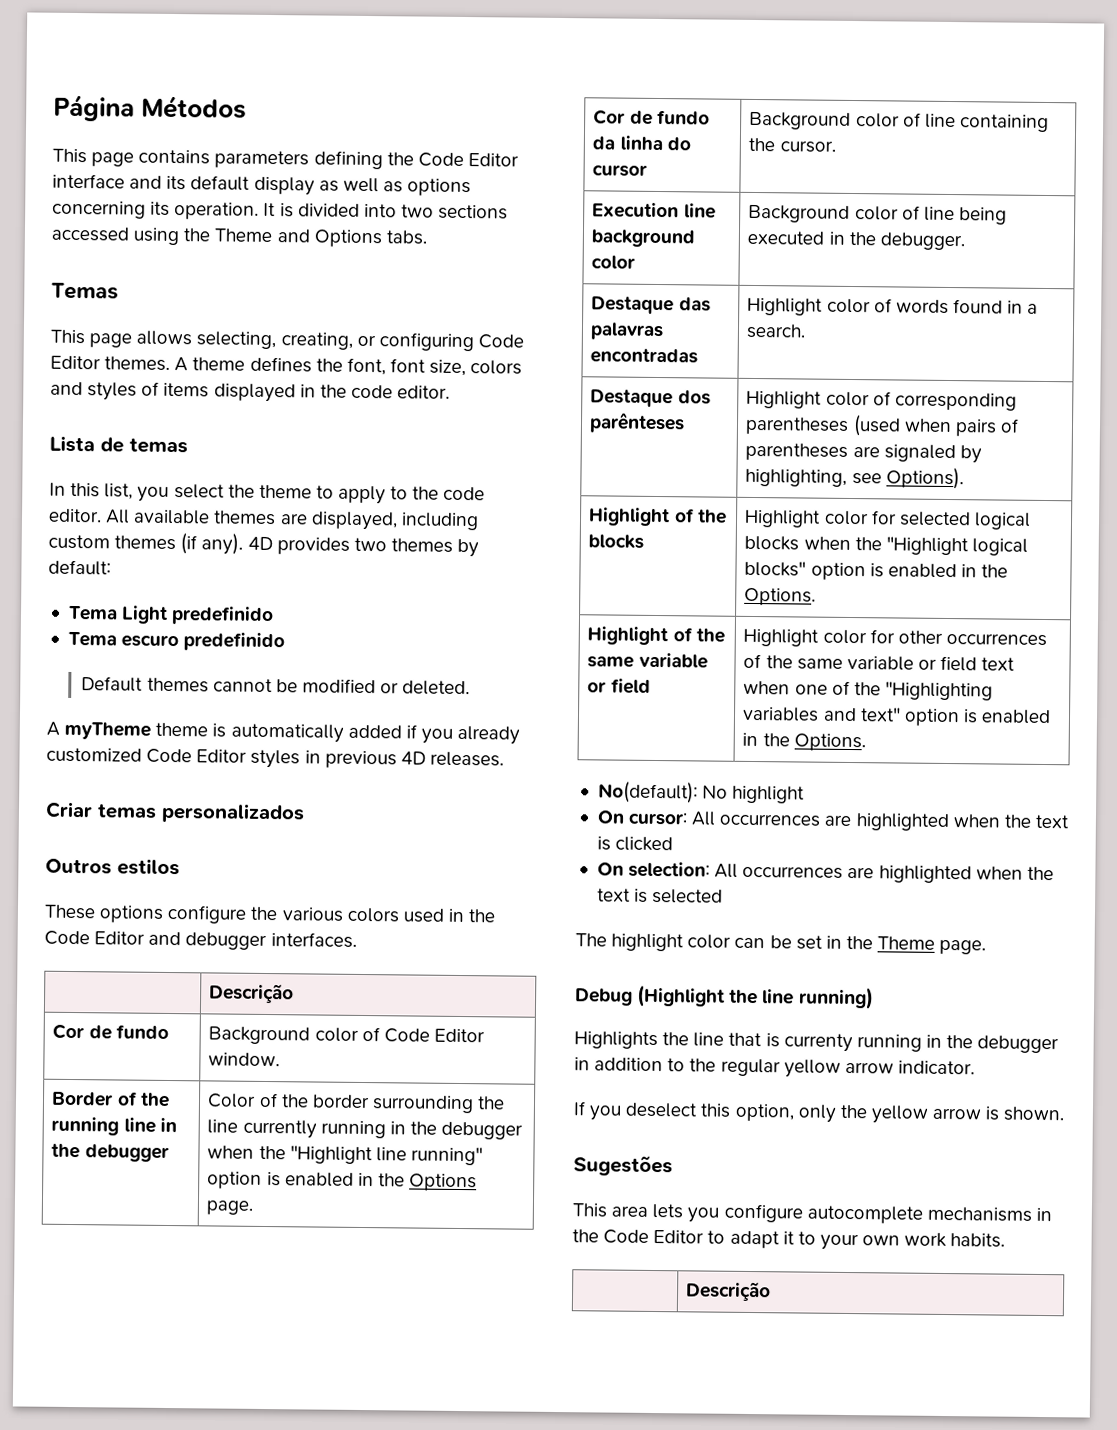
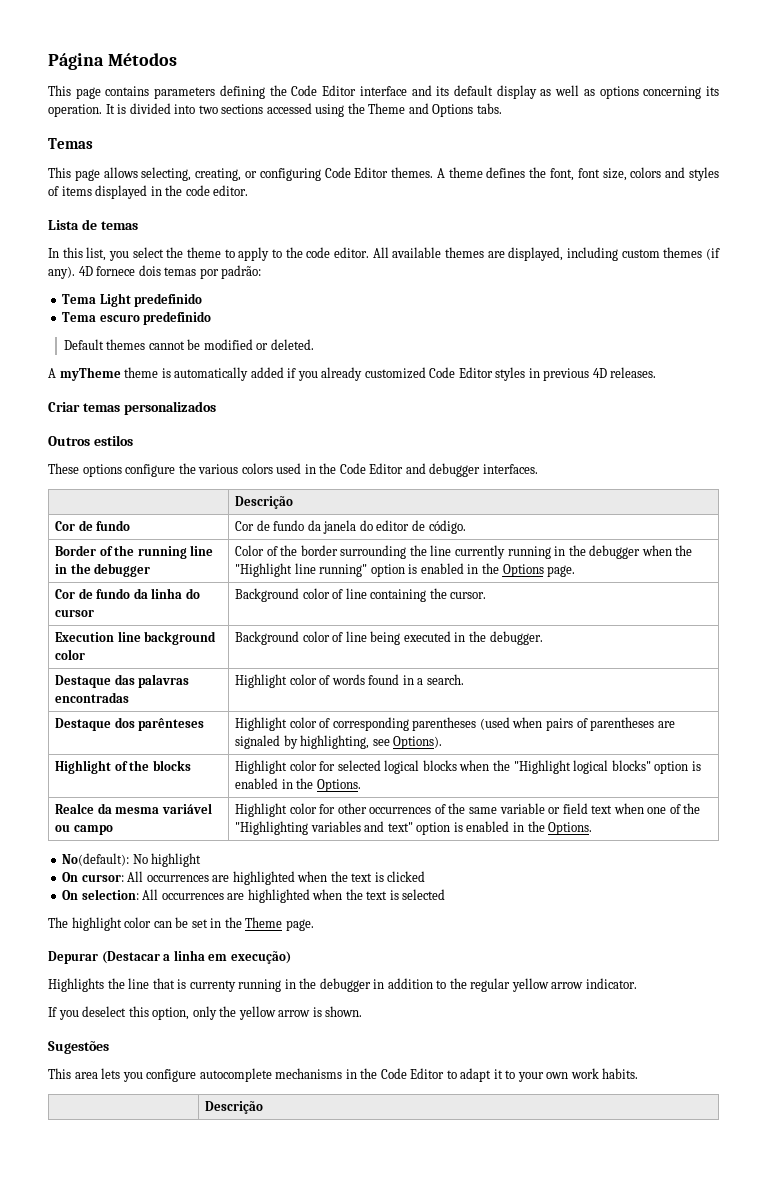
- 4D provides two themes by default:
+ 4D fornece dois temas por padrão:
- Cor de fundo | Background color of Code Editor window.
+ Cor de fundo | Cor de fundo da janela do editor de código.
- Highlight of the same variable or field | Highlight color for other occurrences of the same variable or field text when one of the "Highlighting variables and text" option is enabled in the Options.
+ Realce da mesma variável ou campo | Highlight color for other occurrences of the same variable or field text when one of the "Highlighting variables and text" option is enabled in the Options.
- Debug (Highlight the line running)
+ Depurar (Destacar a linha em execução)

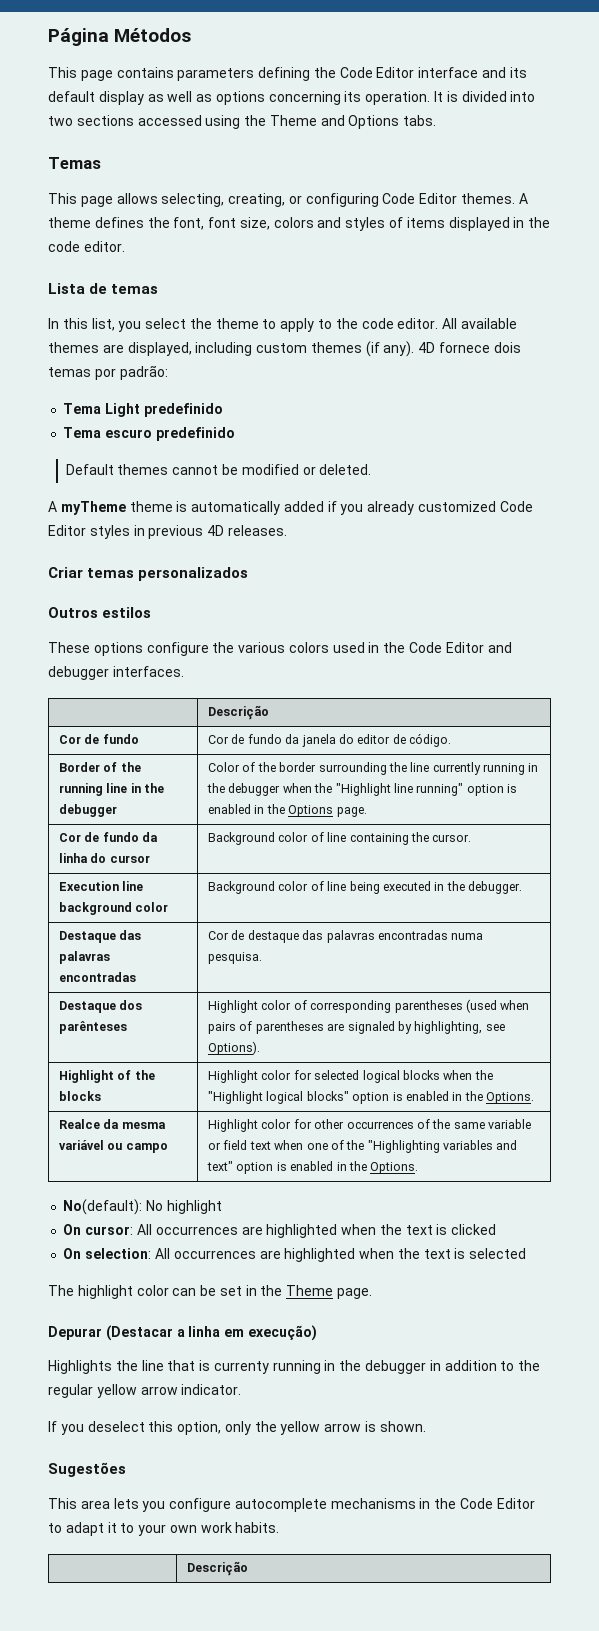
- Destaque das palavras encontradas | Highlight color of words found in a search.
+ Destaque das palavras encontradas | Cor de destaque das palavras encontradas numa pesquisa.

